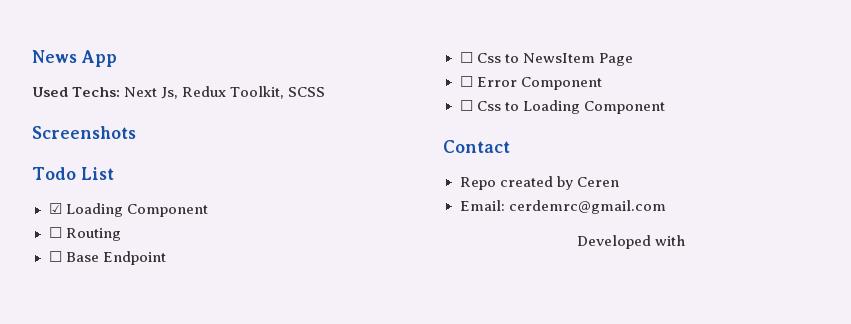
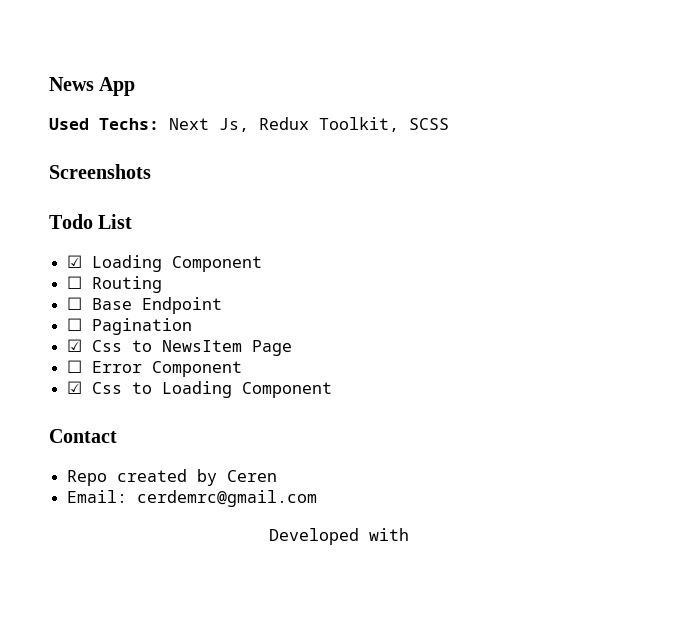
- ☐ Css to NewsItem Page
+ ☐ Pagination
+ ☑ Css to NewsItem Page
- ☐ Css to Loading Component
+ ☑ Css to Loading Component

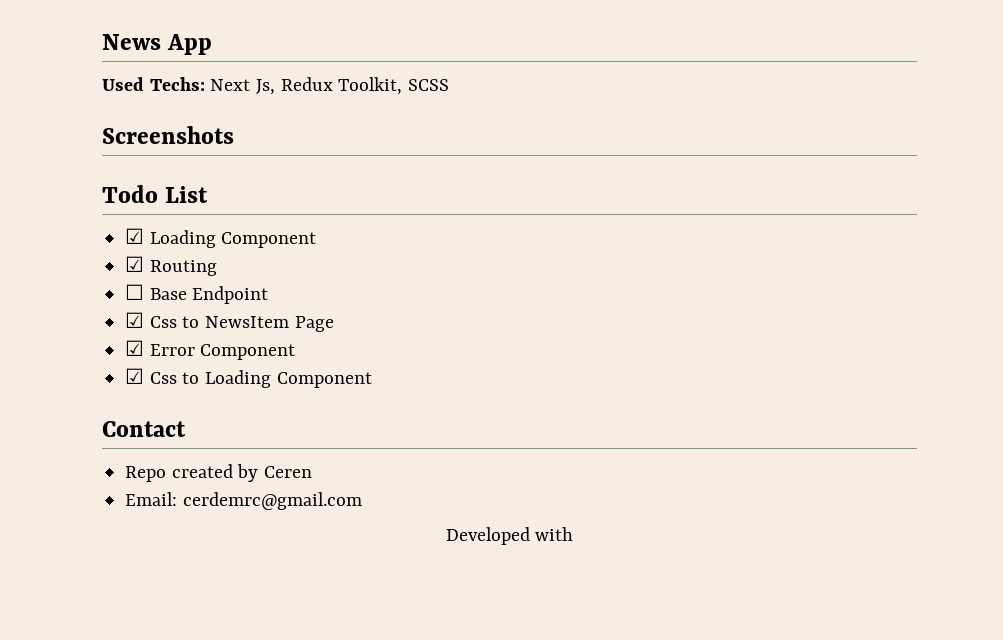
- ☐ Routing
+ ☑ Routing
- ☐ Pagination
- ☐ Error Component
+ ☑ Error Component

